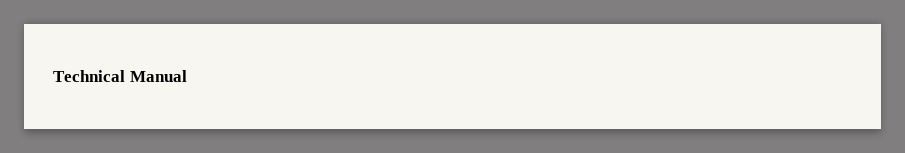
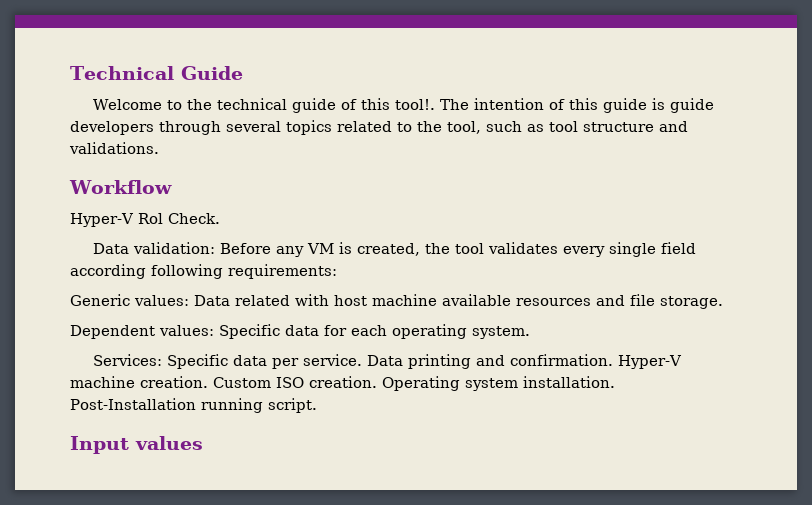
- Technical Manual
+ Technical Guide
+ Welcome to the technical guide of this tool!. The intention of this guide is guide developers through several topics related to the tool, such as tool structure and validations.
+ Workflow
+ Hyper-V Rol Check.
+ Data validation: Before any VM is created, the tool validates every single field according following requirements:
+ Generic values: Data related with host machine available resources and file storage.
+ Dependent values: Specific data for each operating system.
+ Services: Specific data per service. Data printing and confirmation. Hyper-V machine creation. Custom ISO creation. Operating system installation. Post-Installation running script.
+ Input values

